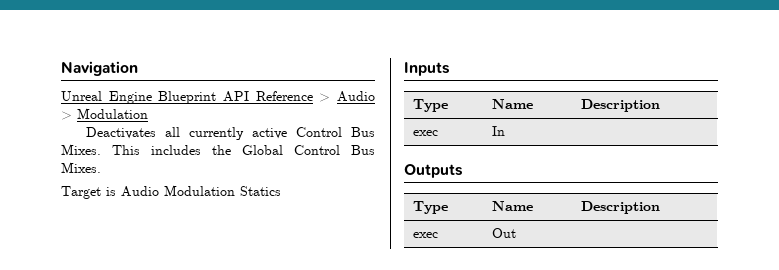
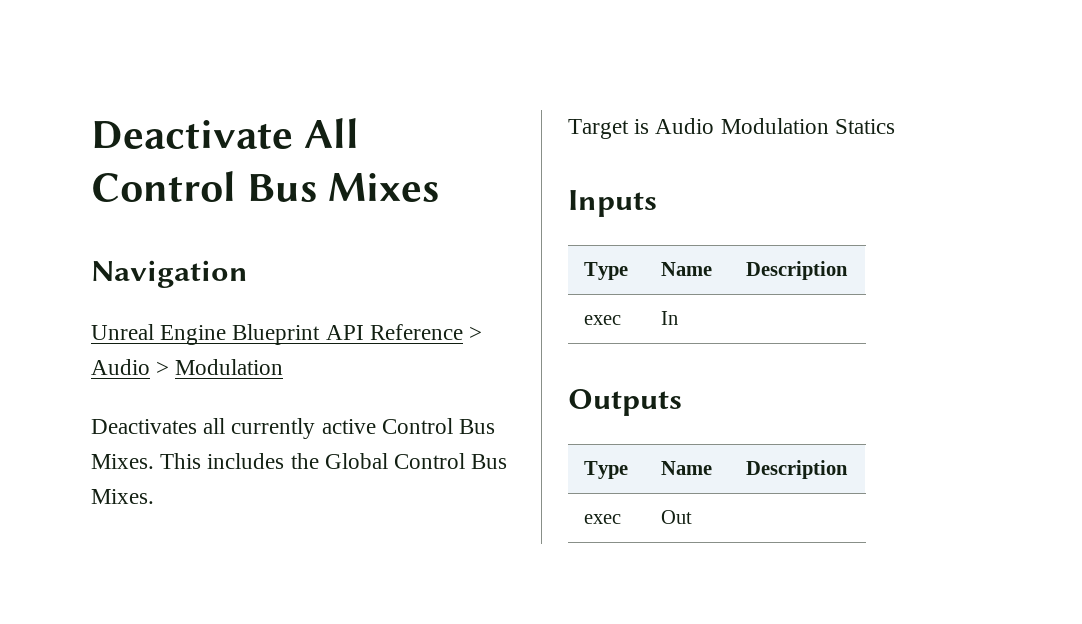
+ Deactivate All Control Bus Mixes

